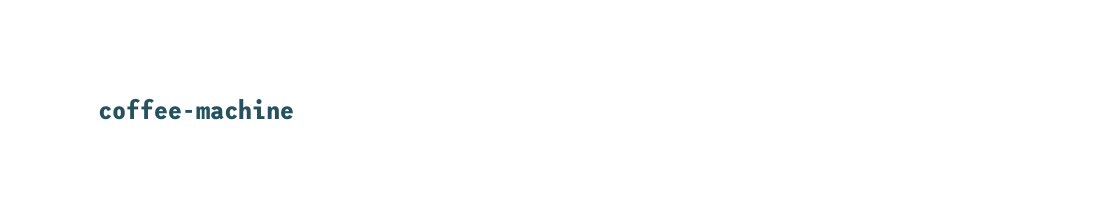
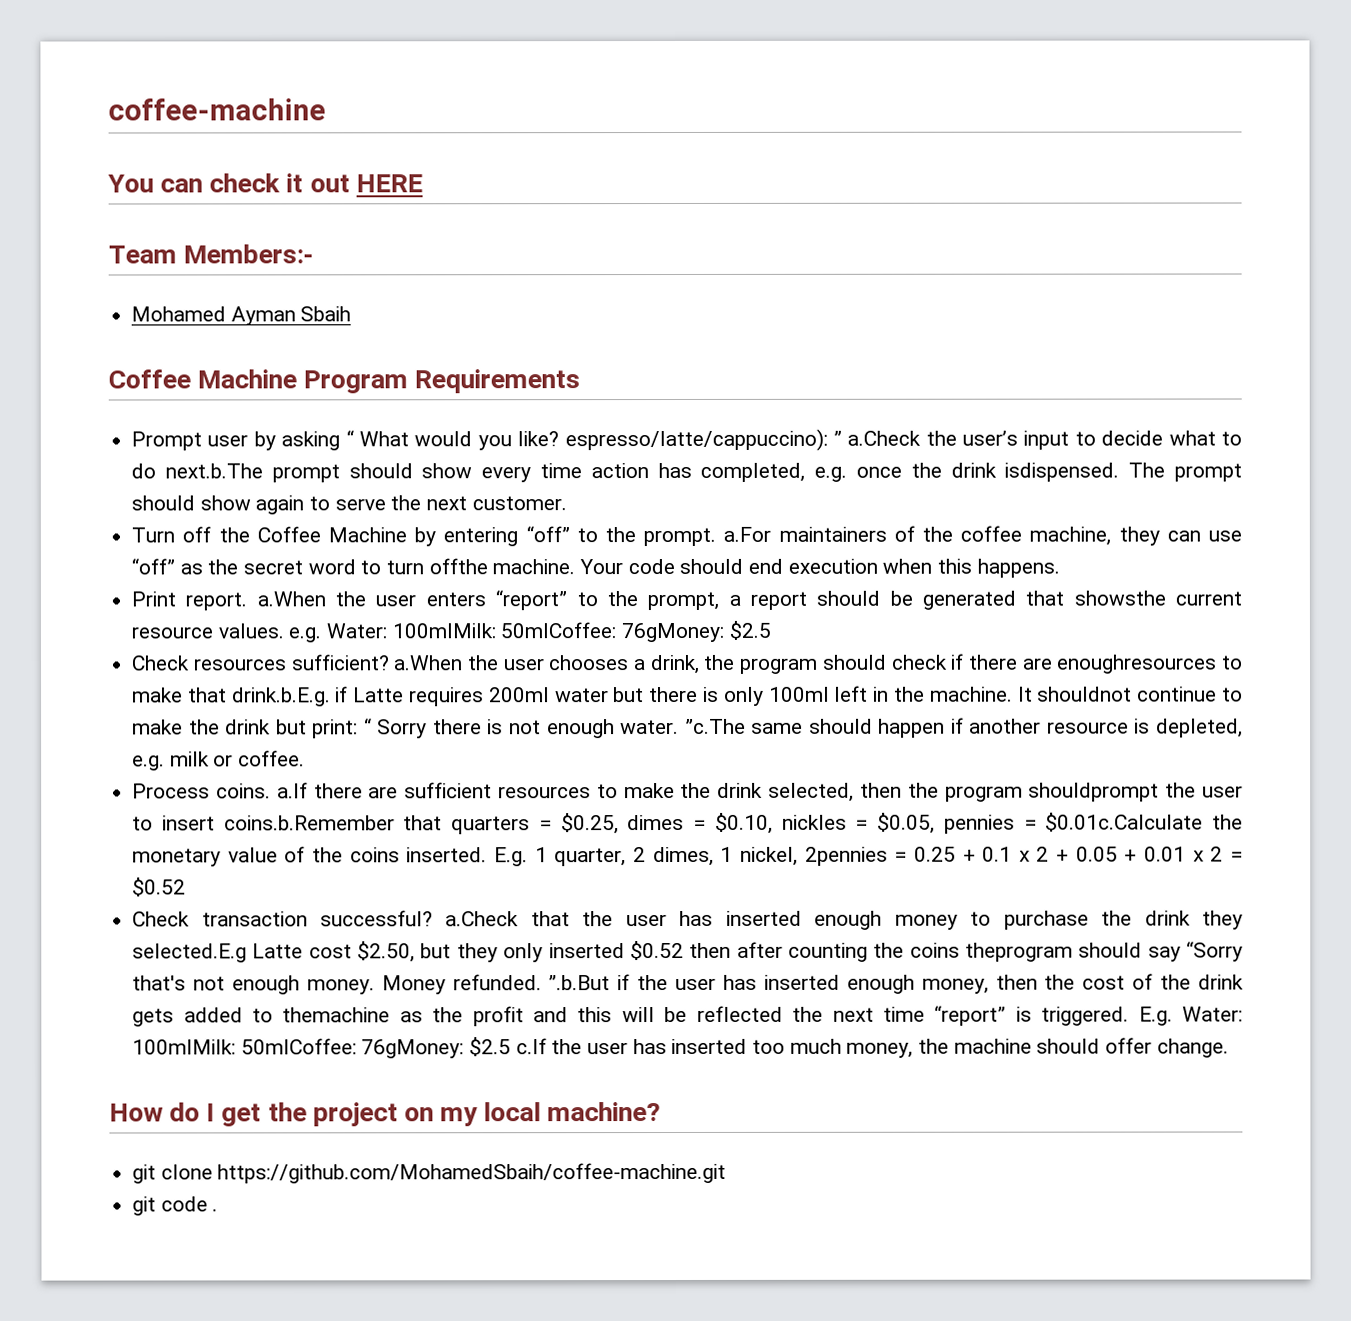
+ You can check it out HERE
+ Team Members:-
+ Mohamed Ayman Sbaih
+ Coffee Machine Program Requirements
+ Prompt user by asking “ What would you like? espresso/latte/cappuccino): ” a.Check the user’s input to decide what to do next.b.The prompt should show every time action has completed, e.g. once the drink isdispensed. The prompt should show again to serve the next customer.
+ Turn off the Coffee Machine by entering “off” to the prompt. a.For maintainers of the coffee machine, they can use “off” as the secret word to turn offthe machine. Your code should end execution when this happens.
+ Print report. a.When the user enters “report” to the prompt, a report should be generated that showsthe current resource values. e.g. Water: 100mlMilk: 50mlCoffee: 76gMoney: $2.5
+ Check resources sufficient? a.When the user chooses a drink, the program should check if there are enoughresources to make that drink.b.E.g. if Latte requires 200ml water but there is only 100ml left in the machine. It shouldnot continue to make the drink but print: “ Sorry there is not enough water. ”c.The same should happen if another resource is depleted, e.g. milk or coffee.
+ Process coins. a.If there are sufficient resources to make the drink selected, then the program shouldprompt the user to insert coins.b.Remember that quarters = $0.25, dimes = $0.10, nickles = $0.05, pennies = $0.01c.Calculate the monetary value of the coins inserted. E.g. 1 quarter, 2 dimes, 1 nickel, 2pennies = 0.25 + 0.1 x 2 + 0.05 + 0.01 x 2 = $0.52
+ Check transaction successful? a.Check that the user has inserted enough money to purchase the drink they selected.E.g Latte cost $2.50, but they only inserted $0.52 then after counting the coins theprogram should say “Sorry that's not enough money. Money refunded. ”.b.But if the user has inserted enough money, then the cost of the drink gets added to themachine as the profit and this will be reflected the next time “report” is triggered. E.g. Water: 100mlMilk: 50mlCoffee: 76gMoney: $2.5 c.If the user has inserted too much money, the machine should offer change.
+ How do I get the project on my local machine?
+ git clone https://github.com/MohamedSbaih/coffee-machine.git
+ git code .

